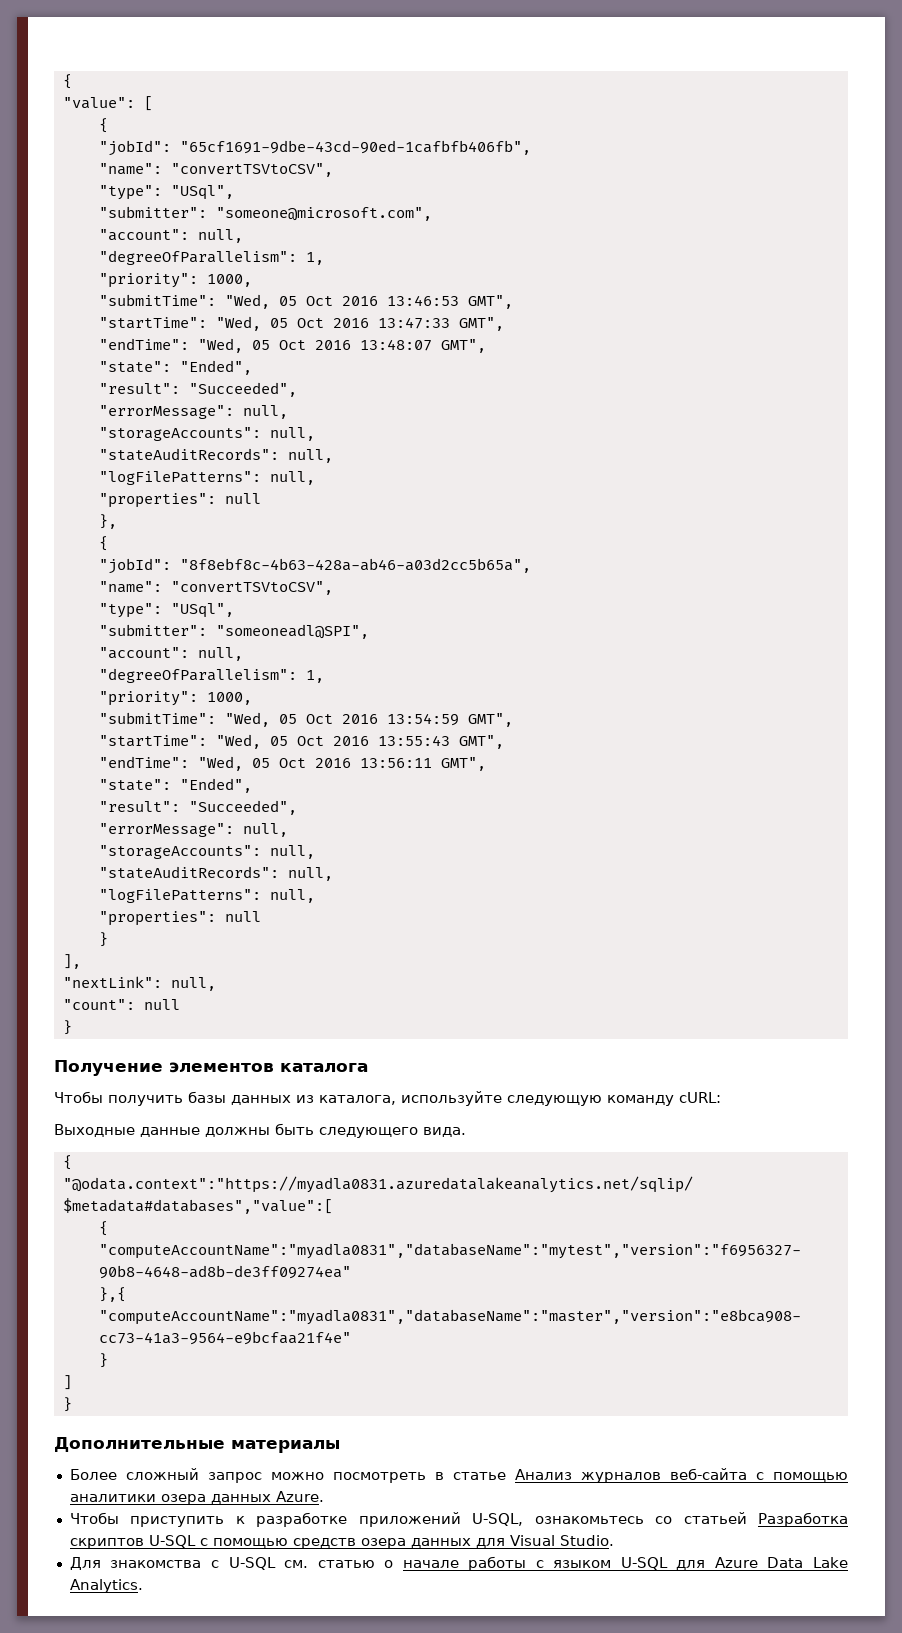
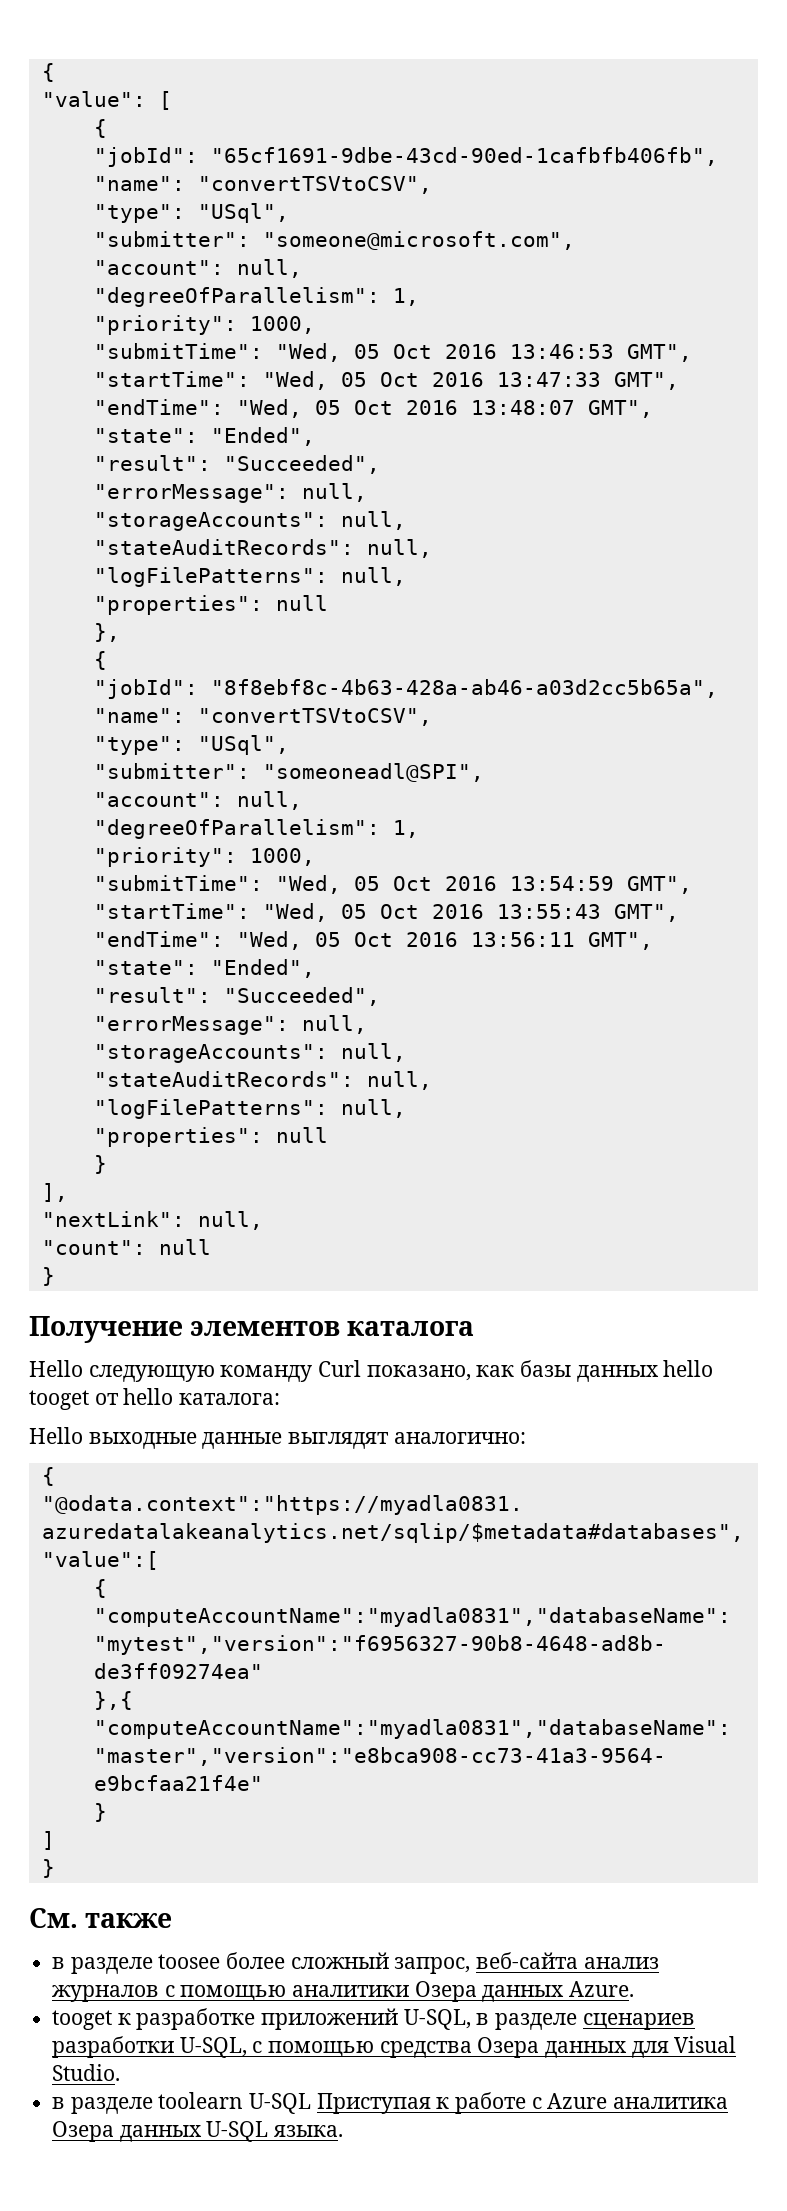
- Чтобы получить базы данных из каталога, используйте следующую команду cURL:
- Выходные данные должны быть следующего вида.
+ Hello следующую команду Curl показано, как базы данных hello tooget от hello каталога:
+ Hello выходные данные выглядят аналогично:
- Дополнительные материалы
- Более сложный запрос можно посмотреть в статье Анализ журналов веб-сайта с помощью аналитики озера данных Azure.
+ См. также
+ в разделе toosee более сложный запрос, веб-сайта анализ журналов с помощью аналитики Озера данных Azure.
- Чтобы приступить к разработке приложений U-SQL, ознакомьтесь со статьей Разработка скриптов U-SQL с помощью средств озера данных для Visual Studio.
- Для знакомства с U-SQL см. статью о начале работы с языком U-SQL для Azure Data Lake Analytics.
+ tooget к разработке приложений U-SQL, в разделе сценариев разработки U-SQL, с помощью средства Озера данных для Visual Studio.
+ в разделе toolearn U-SQL Приступая к работе с Azure аналитика Озера данных U-SQL языка.

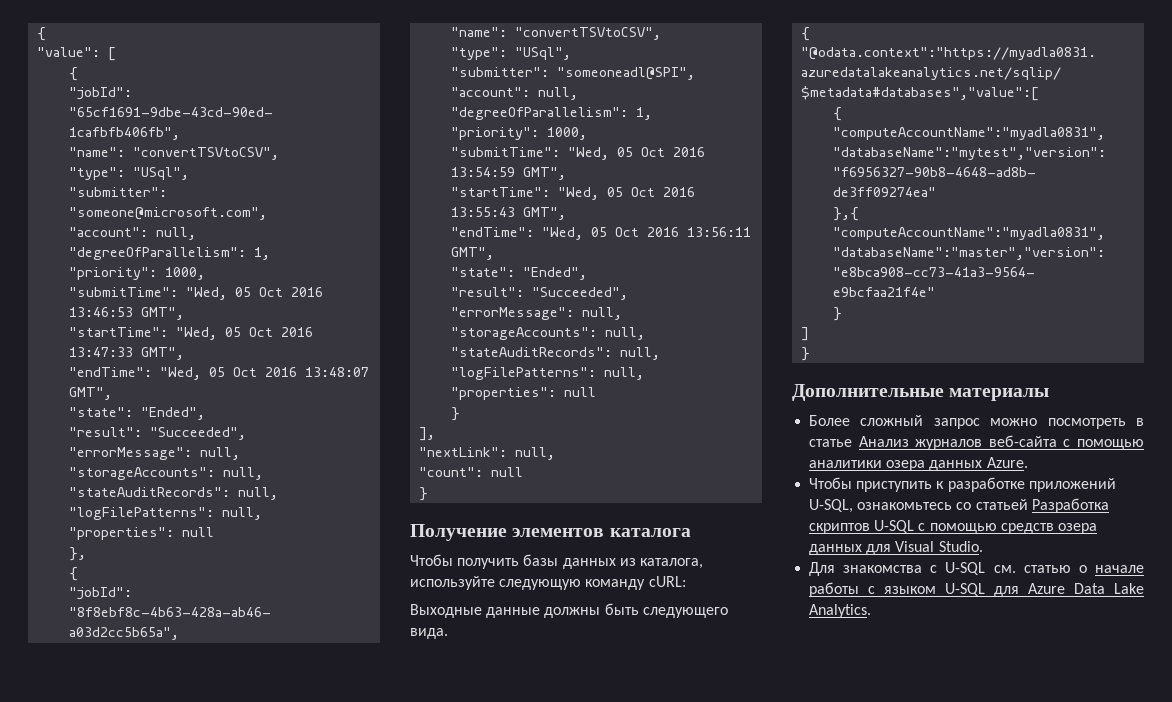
- Hello следующую команду Curl показано, как базы данных hello tooget от hello каталога:
- Hello выходные данные выглядят аналогично:
+ Чтобы получить базы данных из каталога, используйте следующую команду cURL:
+ Выходные данные должны быть следующего вида.
- См. также
- в разделе toosee более сложный запрос, веб-сайта анализ журналов с помощью аналитики Озера данных Azure.
+ Дополнительные материалы
+ Более сложный запрос можно посмотреть в статье Анализ журналов веб-сайта с помощью аналитики озера данных Azure.
- tooget к разработке приложений U-SQL, в разделе сценариев разработки U-SQL, с помощью средства Озера данных для Visual Studio.
- в разделе toolearn U-SQL Приступая к работе с Azure аналитика Озера данных U-SQL языка.
+ Чтобы приступить к разработке приложений U-SQL, ознакомьтесь со статьей Разработка скриптов U-SQL с помощью средств озера данных для Visual Studio.
+ Для знакомства с U-SQL см. статью о начале работы с языком U-SQL для Azure Data Lake Analytics.

